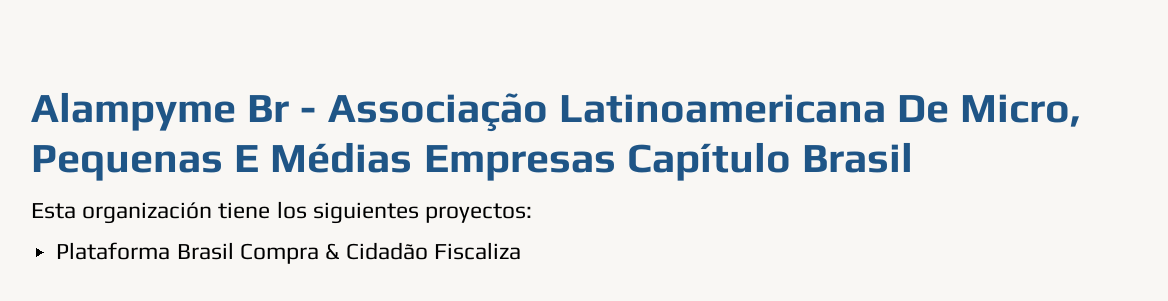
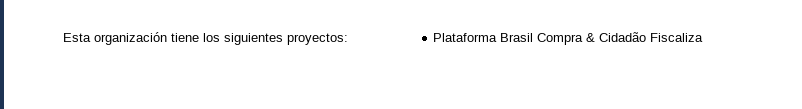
- Alampyme Br - Associação Latinoamericana De Micro, Pequenas E Médias Empresas Capítulo Brasil

